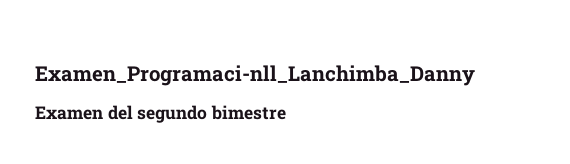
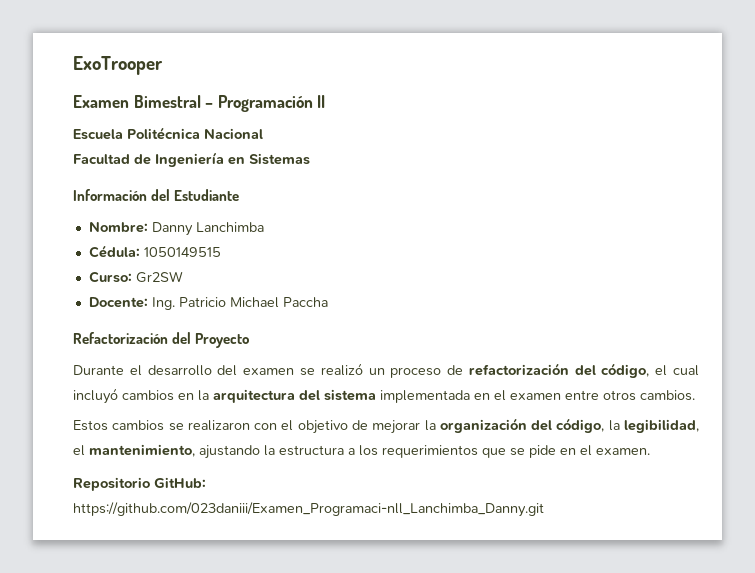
- Examen_Programaci-nll_Lanchimba_Danny
+ ExoTrooper
- Examen del segundo bimestre
+ Examen Bimestral – Programación II
+ Escuela Politécnica Nacional
+ Facultad de Ingeniería en Sistemas
+ Información del Estudiante
+ Nombre: Danny Lanchimba
+ Cédula: 1050149515
+ Curso: Gr2SW
+ Docente: Ing. Patricio Michael Paccha
+ Refactorización del Proyecto
+ Durante el desarrollo del examen se realizó un proceso de refactorización del código, el cual incluyó cambios en la arquitectura del sistema implementada en el examen entre otros cambios.
+ Estos cambios se realizaron con el objetivo de mejorar la organización del código, la legibilidad, el mantenimiento, ajustando la estructura a los requerimientos que se pide en el examen.
+ Repositorio GitHub:
+ https://github.com/023daniii/Examen_Programaci-nll_Lanchimba_Danny.git

